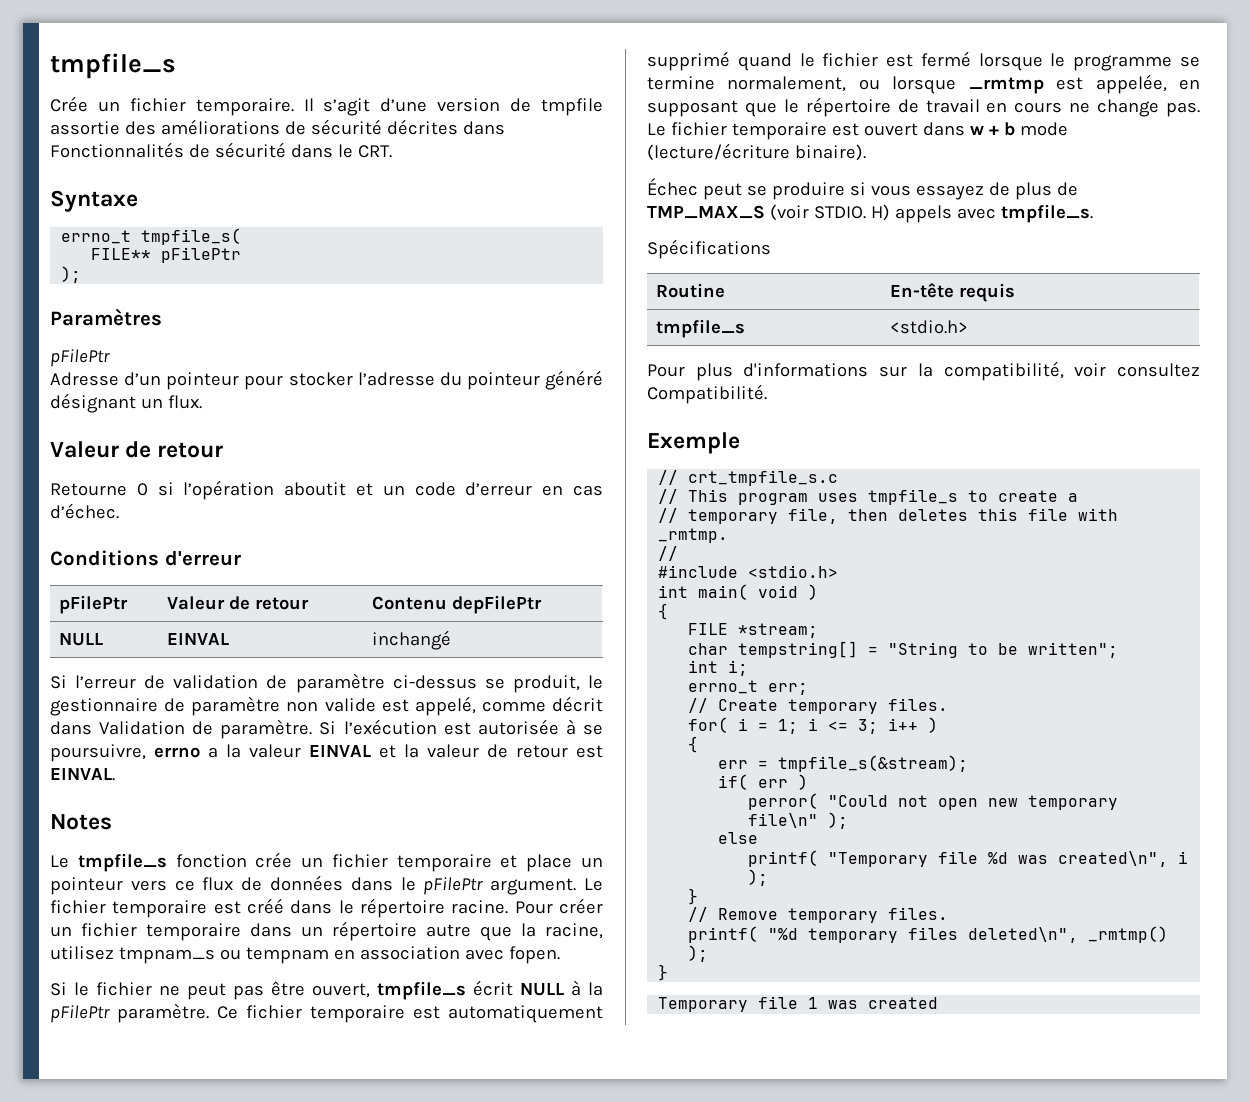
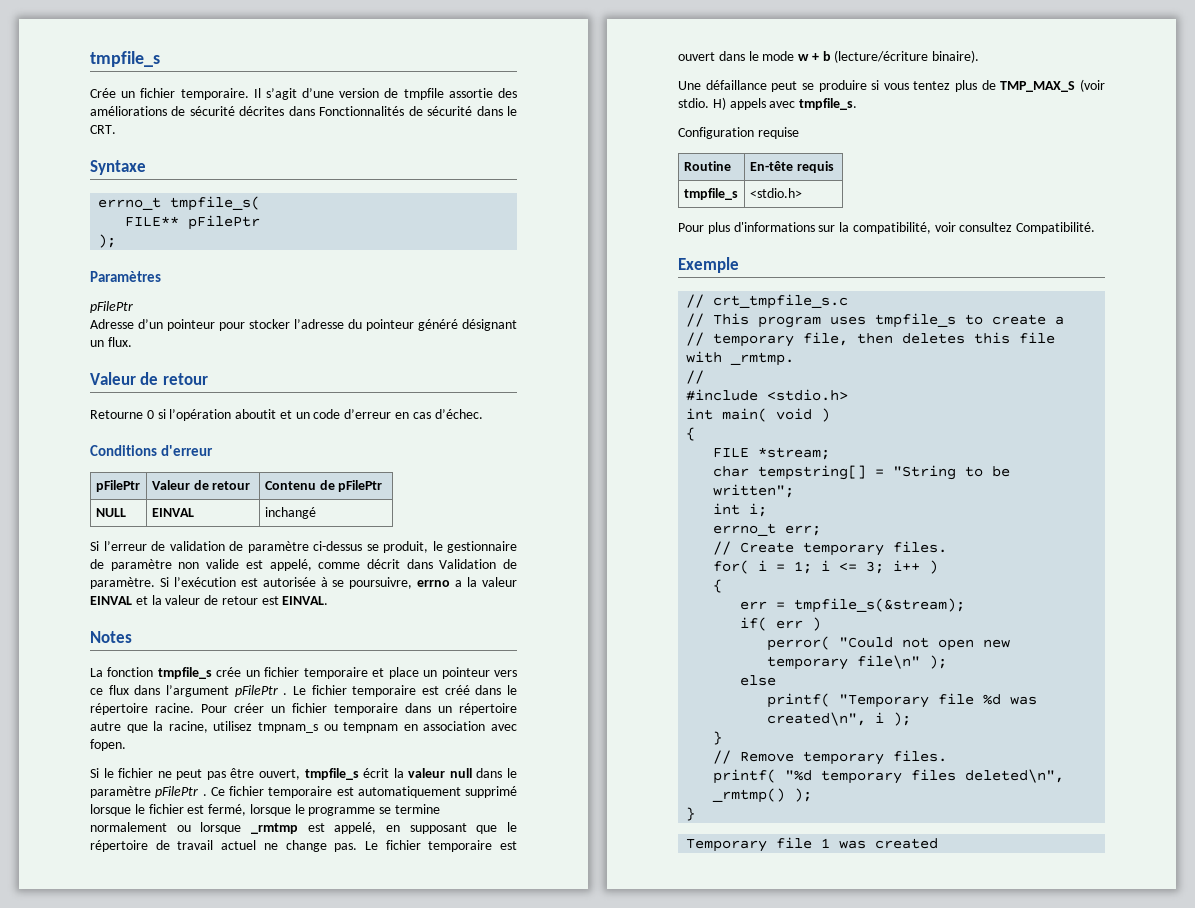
- pFilePtr | Valeur de retour | Contenu depFilePtr
+ pFilePtr | Valeur de retour | Contenu de pFilePtr
- Le tmpfile_s fonction crée un fichier temporaire et place un pointeur vers ce flux de données dans le pFilePtr argument.
+ La fonction tmpfile_s crée un fichier temporaire et place un pointeur vers ce flux dans l’argument pFilePtr .
- Si le fichier ne peut pas être ouvert, tmpfile_s écrit NULL à la pFilePtr paramètre.
+ Si le fichier ne peut pas être ouvert, tmpfile_s écrit la valeur null dans le paramètre pFilePtr .
- Ce fichier temporaire est automatiquement supprimé quand le fichier est fermé lorsque le programme se termine normalement, ou lorsque _rmtmp est appelée, en supposant que le répertoire de travail en cours ne change pas.
+ Ce fichier temporaire est automatiquement supprimé lorsque le fichier est fermé, lorsque le programme se termine normalement ou lorsque _rmtmp est appelé, en supposant que le répertoire de travail actuel ne change pas.
- Le fichier temporaire est ouvert dans w + b mode (lecture/écriture binaire).
+ Le fichier temporaire est ouvert dans le mode w + b (lecture/écriture binaire).
- Échec peut se produire si vous essayez de plus de TMP_MAX_S (voir STDIO.
+ Une défaillance peut se produire si vous tentez plus de TMP_MAX_S (voir stdio.
- Spécifications
+ Configuration requise

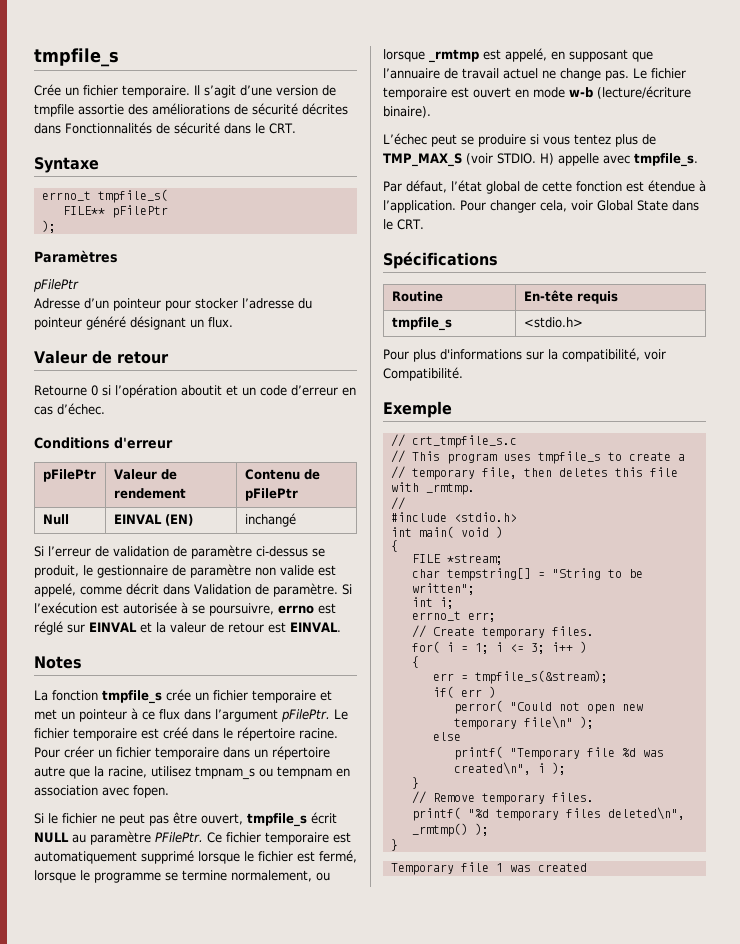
- pFilePtr | Valeur de retour | Contenu de pFilePtr
+ pFilePtr | Valeur de rendement | Contenu de pFilePtr
- NULL | EINVAL | inchangé
+ Null | EINVAL (EN) | inchangé
- Si l’exécution est autorisée à se poursuivre, errno a la valeur EINVAL et la valeur de retour est EINVAL.
+ Si l’exécution est autorisée à se poursuivre, errno est réglé sur EINVAL et la valeur de retour est EINVAL.
- La fonction tmpfile_s crée un fichier temporaire et place un pointeur vers ce flux dans l’argument pFilePtr .
+ La fonction tmpfile_s crée un fichier temporaire et met un pointeur à ce flux dans l’argument pFilePtr.
- Si le fichier ne peut pas être ouvert, tmpfile_s écrit la valeur null dans le paramètre pFilePtr .
+ Si le fichier ne peut pas être ouvert, tmpfile_s écrit NULL au paramètre PFilePtr.
- Ce fichier temporaire est automatiquement supprimé lorsque le fichier est fermé, lorsque le programme se termine normalement ou lorsque _rmtmp est appelé, en supposant que le répertoire de travail actuel ne change pas.
+ Ce fichier temporaire est automatiquement supprimé lorsque le fichier est fermé, lorsque le programme se termine normalement, ou lorsque _rmtmp est appelé, en supposant que l’annuaire de travail actuel ne change pas.
- Le fichier temporaire est ouvert dans le mode w + b (lecture/écriture binaire).
+ Le fichier temporaire est ouvert en mode w-b (lecture/écriture binaire).
- Une défaillance peut se produire si vous tentez plus de TMP_MAX_S (voir stdio. H) appels avec tmpfile_s.
+ L’échec peut se produire si vous tentez plus de TMP_MAX_S (voir STDIO. H) appelle avec tmpfile_s.
- Configuration requise
+ Par défaut, l’état global de cette fonction est étendue à l’application. Pour changer cela, voir Global State dans le CRT.
+ Spécifications
- Pour plus d'informations sur la compatibilité, voir consultez Compatibilité.
+ Pour plus d'informations sur la compatibilité, voir Compatibilité.

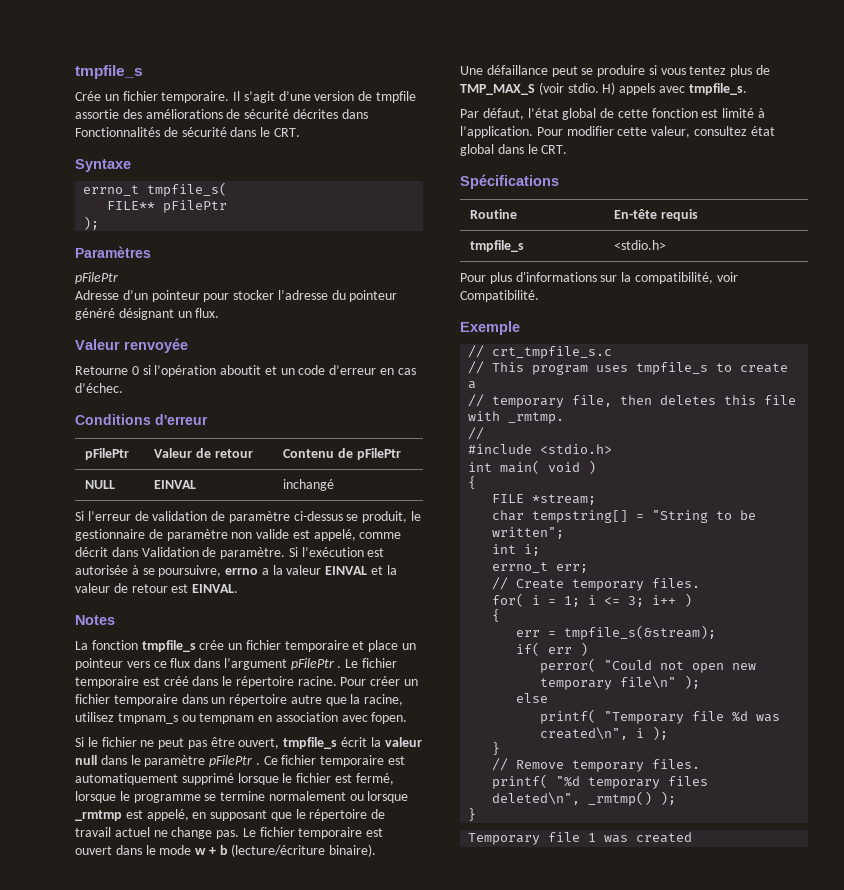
- Valeur de retour
+ Valeur renvoyée
- pFilePtr | Valeur de rendement | Contenu de pFilePtr
+ pFilePtr | Valeur de retour | Contenu de pFilePtr
- Null | EINVAL (EN) | inchangé
+ NULL | EINVAL | inchangé
- Si l’exécution est autorisée à se poursuivre, errno est réglé sur EINVAL et la valeur de retour est EINVAL.
+ Si l’exécution est autorisée à se poursuivre, errno a la valeur EINVAL et la valeur de retour est EINVAL.
- La fonction tmpfile_s crée un fichier temporaire et met un pointeur à ce flux dans l’argument pFilePtr.
+ La fonction tmpfile_s crée un fichier temporaire et place un pointeur vers ce flux dans l’argument pFilePtr .
- Si le fichier ne peut pas être ouvert, tmpfile_s écrit NULL au paramètre PFilePtr.
+ Si le fichier ne peut pas être ouvert, tmpfile_s écrit la valeur null dans le paramètre pFilePtr .
- Ce fichier temporaire est automatiquement supprimé lorsque le fichier est fermé, lorsque le programme se termine normalement, ou lorsque _rmtmp est appelé, en supposant que l’annuaire de travail actuel ne change pas.
+ Ce fichier temporaire est automatiquement supprimé lorsque le fichier est fermé, lorsque le programme se termine normalement ou lorsque _rmtmp est appelé, en supposant que le répertoire de travail actuel ne change pas.
- Le fichier temporaire est ouvert en mode w-b (lecture/écriture binaire).
+ Le fichier temporaire est ouvert dans le mode w + b (lecture/écriture binaire).
- L’échec peut se produire si vous tentez plus de TMP_MAX_S (voir STDIO. H) appelle avec tmpfile_s.
+ Une défaillance peut se produire si vous tentez plus de TMP_MAX_S (voir stdio. H) appels avec tmpfile_s.
- Par défaut, l’état global de cette fonction est étendue à l’application.
+ Par défaut, l’état global de cette fonction est limité à l’application.
- Pour changer cela, voir Global State dans le CRT.
+ Pour modifier cette valeur, consultez état global dans le CRT.

